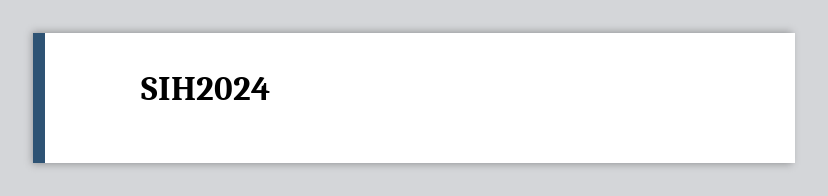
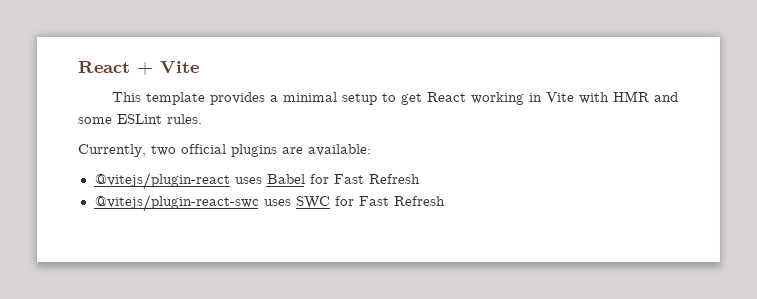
- SIH2024
+ React + Vite
+ This template provides a minimal setup to get React working in Vite with HMR and some ESLint rules.
+ Currently, two official plugins are available:
+ @vitejs/plugin-react uses Babel for Fast Refresh
+ @vitejs/plugin-react-swc uses SWC for Fast Refresh

